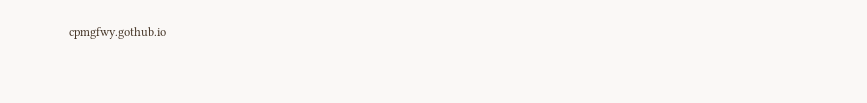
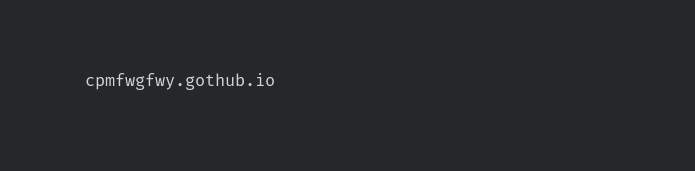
- cpmgfwy.gothub.io
+ cpmfwgfwy.gothub.io

